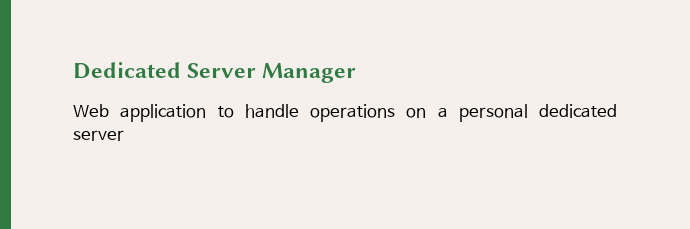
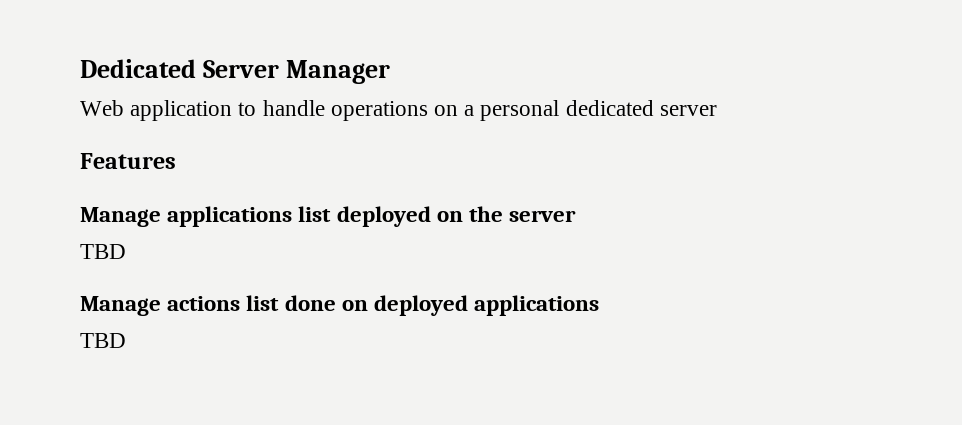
+ Features
+ Manage applications list deployed on the server
+ TBD
+ Manage actions list done on deployed applications
+ TBD

